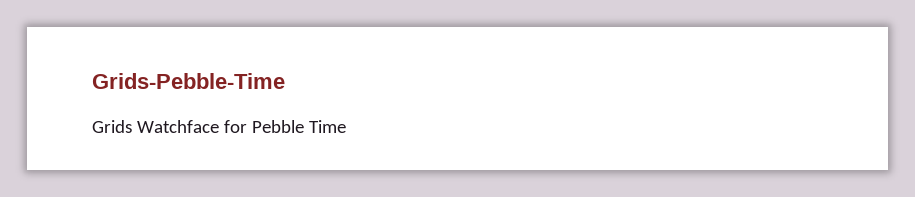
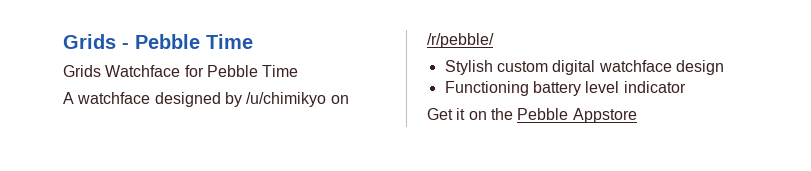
- Grids-Pebble-Time
+ Grids - Pebble Time
+ A watchface designed by /u/chimikyo on /r/pebble/
+ Stylish custom digital watchface design
+ Functioning battery level indicator
+ Get it on the Pebble Appstore

